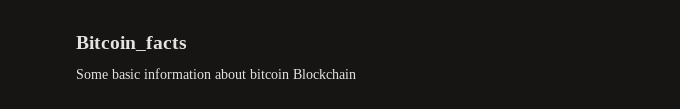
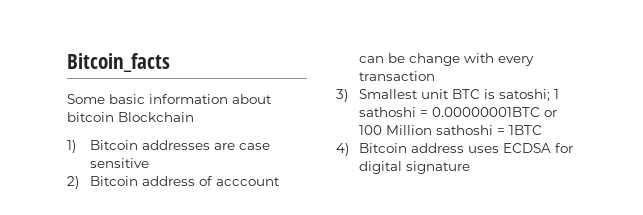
+ 1) Bitcoin addresses are case sensitive
+ 2) Bitcoin address of acccount can be change with every transaction
+ 3) Smallest unit BTC is satoshi; 1 sathoshi = 0.00000001BTC or 100 Million sathoshi = 1BTC
+ 4) Bitcoin address uses ECDSA for digital signature

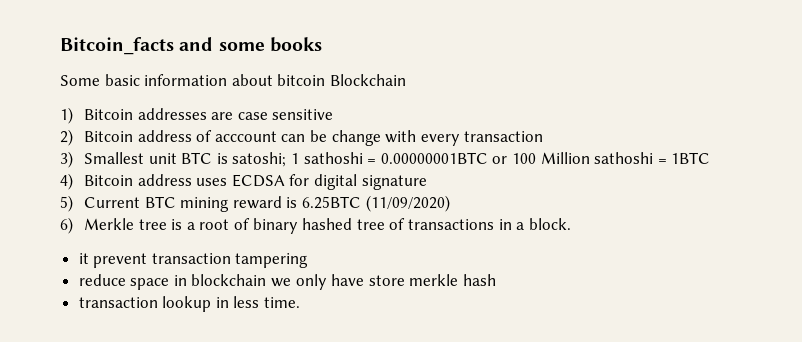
- Bitcoin_facts
+ Bitcoin_facts and some books
+ 5) Current BTC mining reward is 6.25BTC (11/09/2020)
+ 6) Merkle tree is a root of binary hashed tree of transactions in a block.
+ it prevent transaction tampering
+ reduce space in blockchain we only have store merkle hash
+ transaction lookup in less time.

